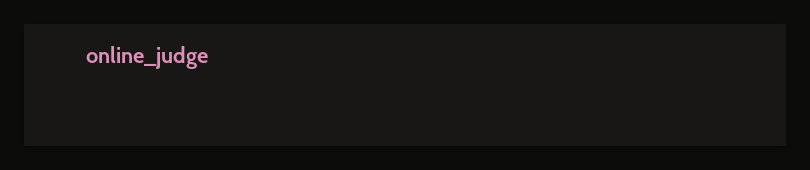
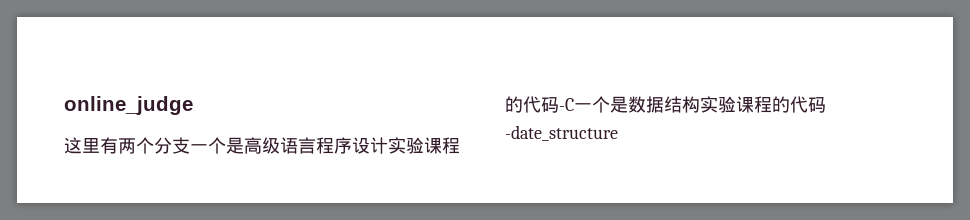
+ 这里有两个分支一个是高级语言程序设计实验课程的代码-C一个是数据结构实验课程的代码-date_structure

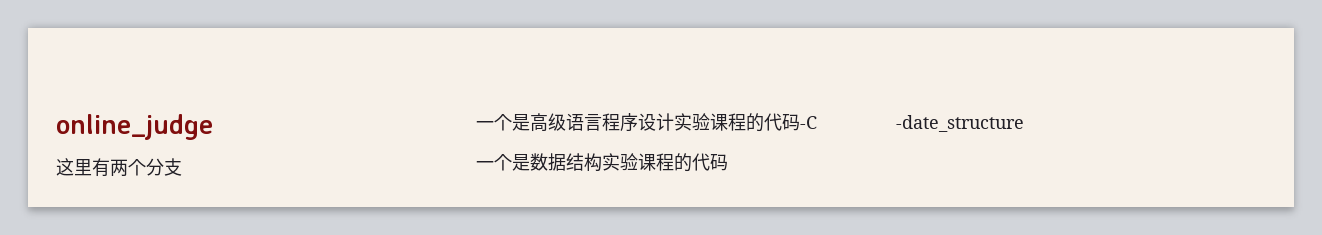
- 这里有两个分支一个是高级语言程序设计实验课程的代码-C一个是数据结构实验课程的代码-date_structure
+ 这里有两个分支
+ 一个是高级语言程序设计实验课程的代码-C
+ 一个是数据结构实验课程的代码-date_structure

